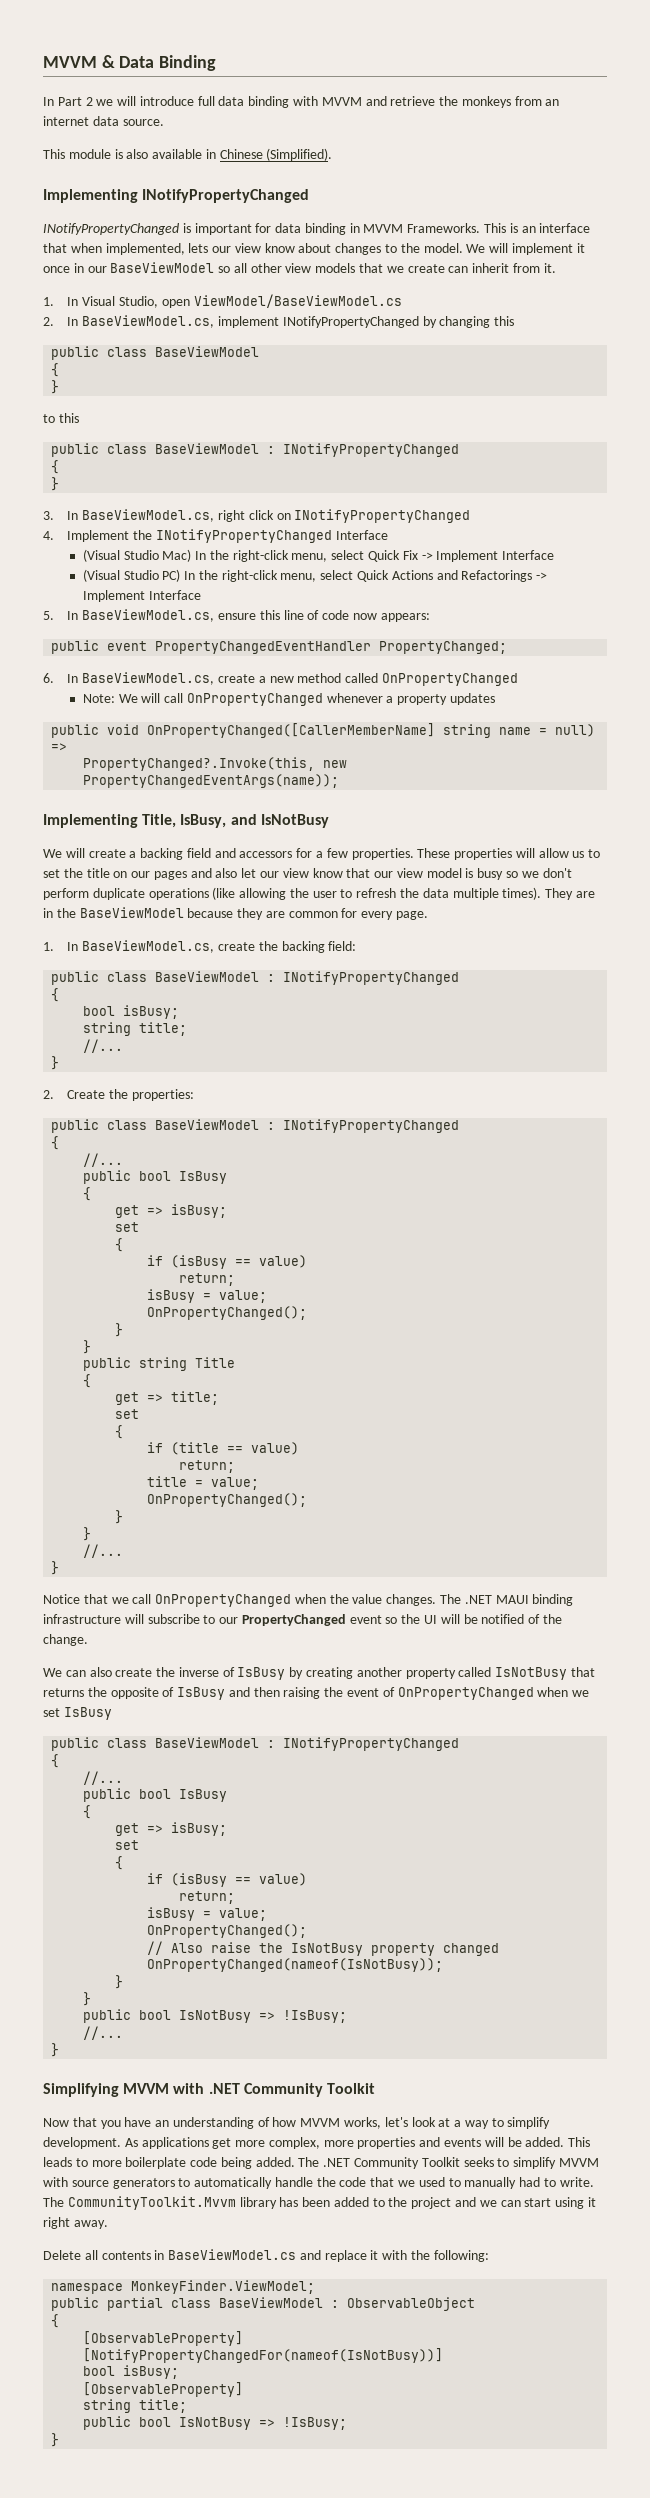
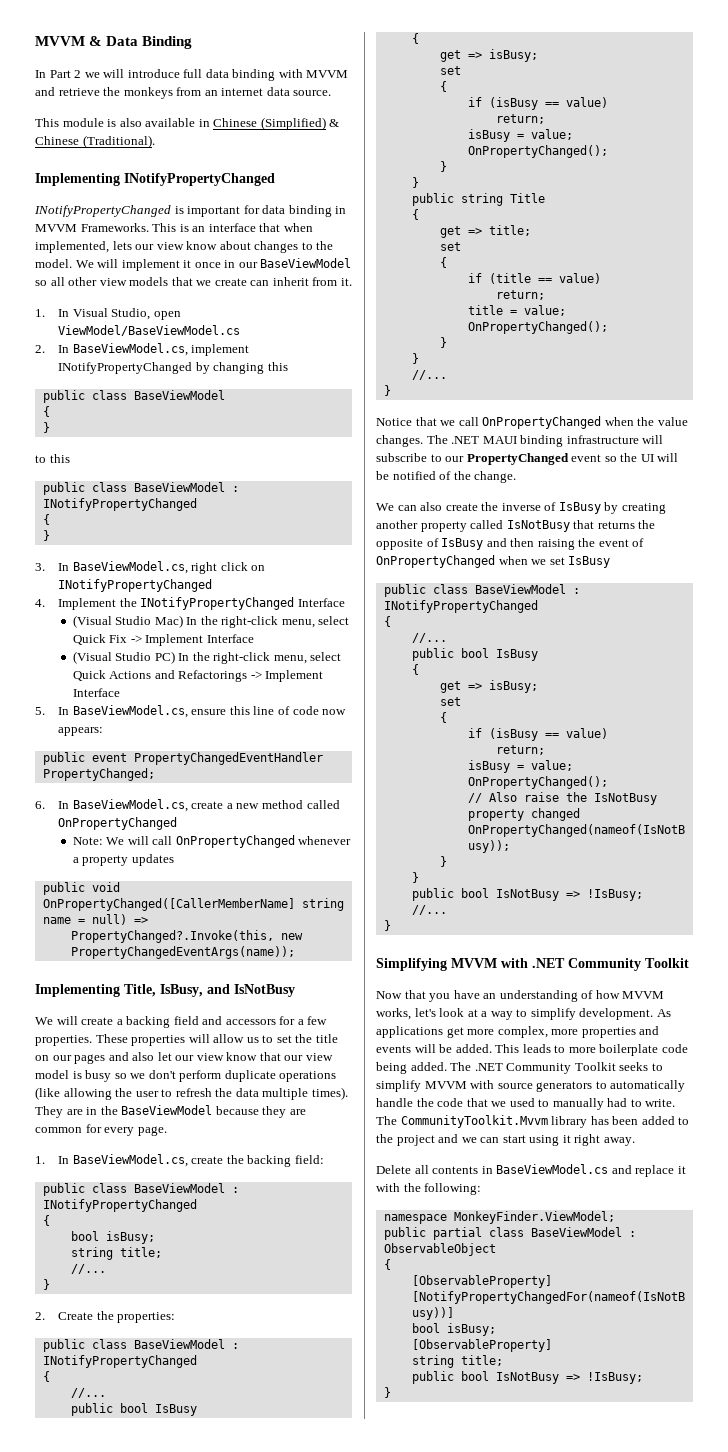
- This module is also available in Chinese (Simplified).
+ This module is also available in Chinese (Simplified) & Chinese (Traditional).

